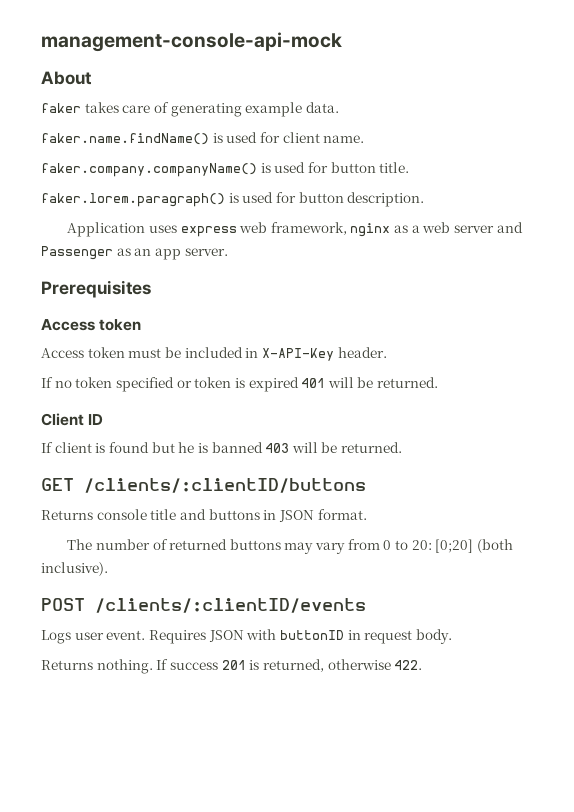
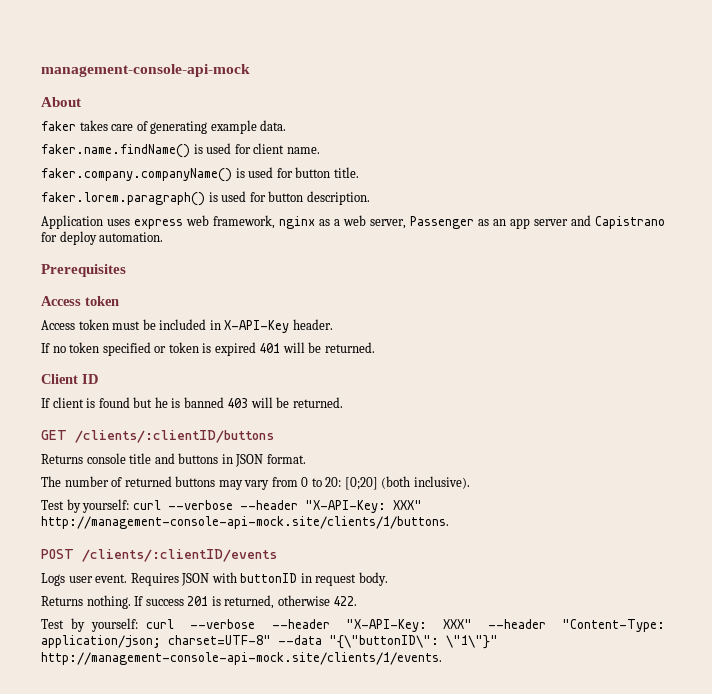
- Application uses express web framework, nginx as a web server and Passenger as an app server.
+ Application uses express web framework, nginx as a web server, Passenger as an app server and Capistrano for deploy automation.
+ Test by yourself: curl --verbose --header "X-API-Key: XXX" http://management-console-api-mock.site/clients/1/buttons.
+ Test by yourself: curl --verbose --header "X-API-Key: XXX" --header "Content-Type: application/json; charset=UTF-8" --data "{\"buttonID\": \"1\"}" http://management-console-api-mock.site/clients/1/events.

